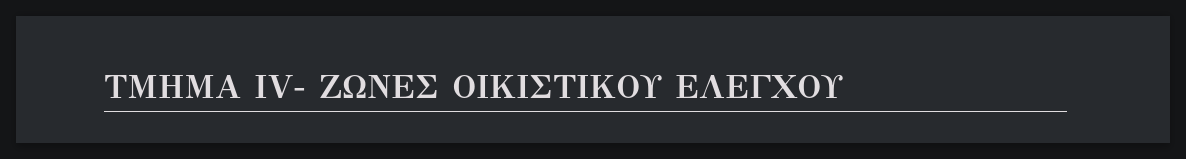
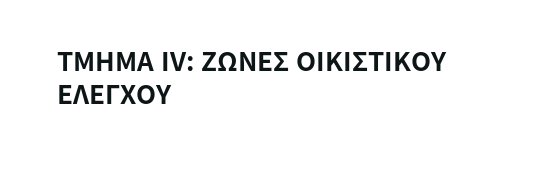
- ΤΜΗΜΑ IV- ΖΩΝΕΣ ΟΙΚΙΣΤΙΚΟΥ ΕΛΕΓΧΟΥ
+ ΤΜΗΜΑ IV: ΖΩΝΕΣ ΟΙΚΙΣΤΙΚΟΥ ΕΛΕΓΧΟΥ

